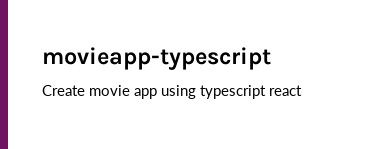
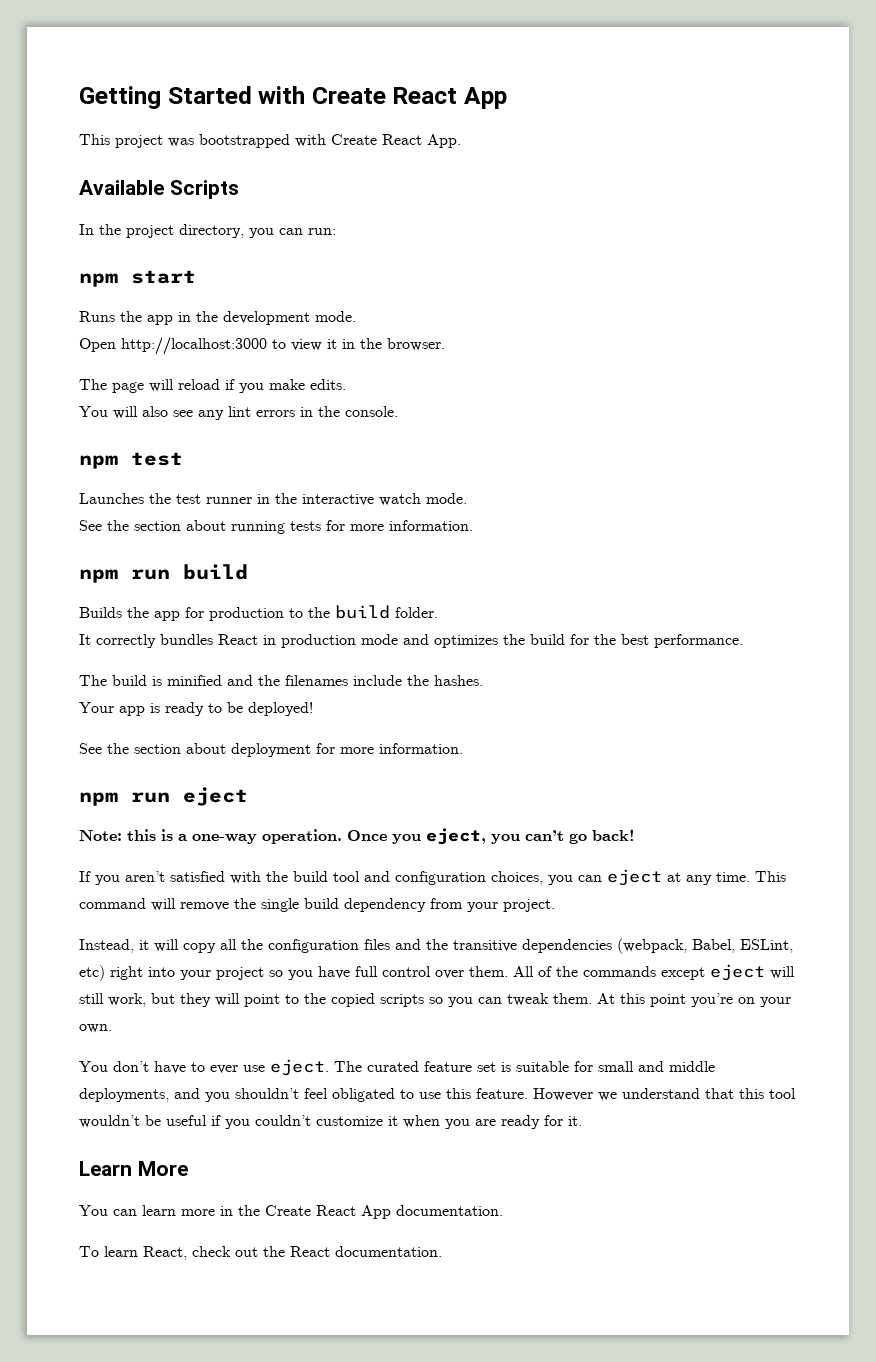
- movieapp-typescript
- Create movie app using typescript react
+ Getting Started with Create React App
+ This project was bootstrapped with Create React App.
+ Available Scripts
+ In the project directory, you can run:
+ npm start
+ Runs the app in the development mode.
+ Open http://localhost:3000 to view it in the browser.
+ The page will reload if you make edits.
+ You will also see any lint errors in the console.
+ npm test
+ Launches the test runner in the interactive watch mode.
+ See the section about running tests for more information.
+ npm run build
+ Builds the app for production to the build folder.
+ It correctly bundles React in production mode and optimizes the build for the best performance.
+ The build is minified and the filenames include the hashes.
+ Your app is ready to be deployed!
+ See the section about deployment for more information.
+ npm run eject
+ Note: this is a one-way operation. Once you eject, you can’t go back!
+ If you aren’t satisfied with the build tool and configuration choices, you can eject at any time. This command will remove the single build dependency from your project.
+ Instead, it will copy all the configuration files and the transitive dependencies (webpack, Babel, ESLint, etc) right into your project so you have full control over them. All of the commands except eject will still work, but they will point to the copied scripts so you can tweak them. At this point you’re on your own.
+ You don’t have to ever use eject. The curated feature set is suitable for small and middle deployments, and you shouldn’t feel obligated to use this feature. However we understand that this tool wouldn’t be useful if you couldn’t customize it when you are ready for it.
+ Learn More
+ You can learn more in the Create React App documentation.
+ To learn React, check out the React documentation.

